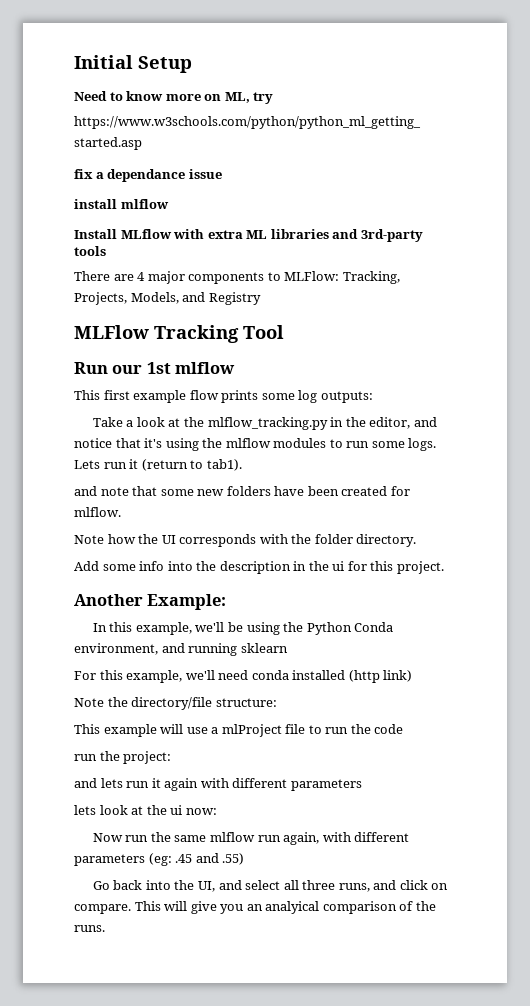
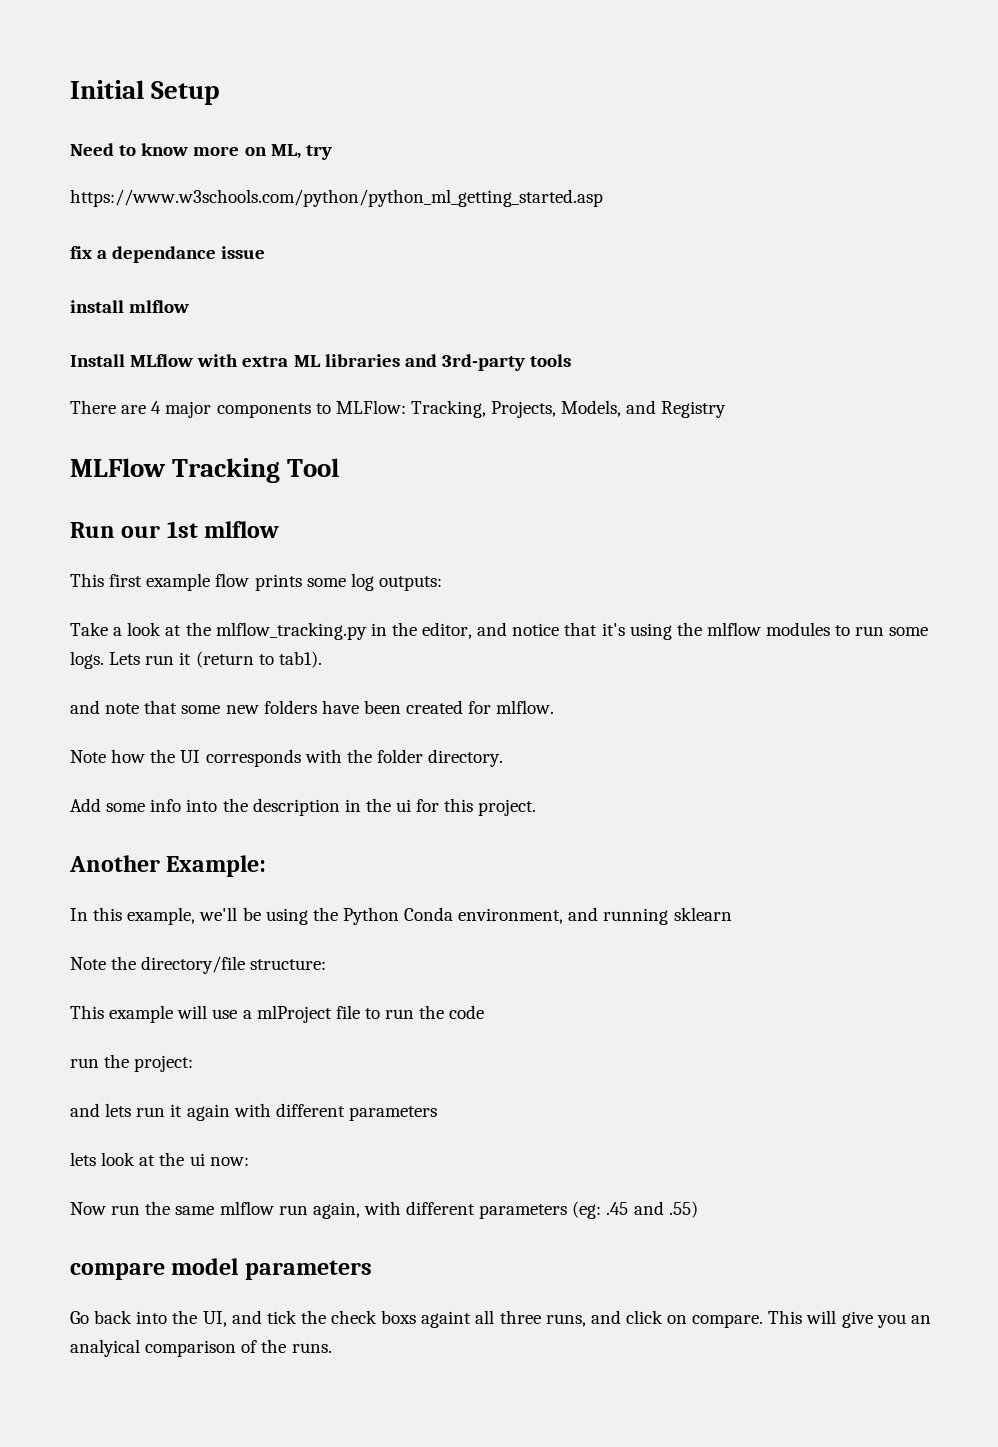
- For this example, we'll need conda installed (http link)
+ compare model parameters
- Go back into the UI, and select all three runs, and click on compare.
+ Go back into the UI, and tick the check boxs againt all three runs, and click on compare.

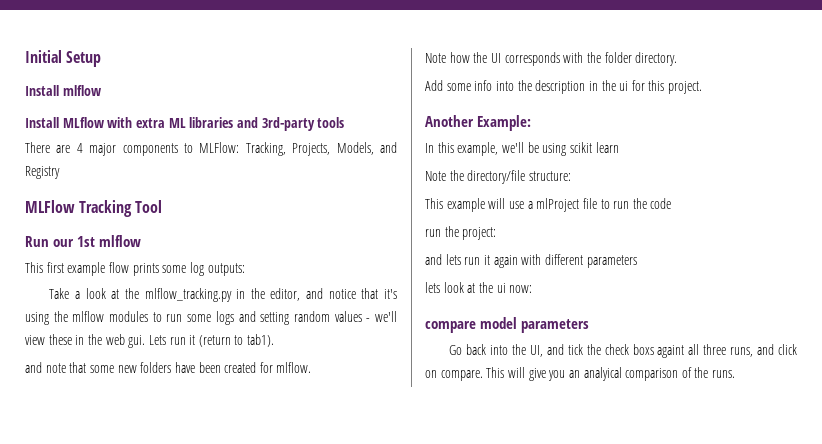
- Need to know more on ML, try
- https://www.w3schools.com/python/python_ml_getting_started.asp
- fix a dependance issue
- install mlflow
+ Install mlflow
- Take a look at the mlflow_tracking.py in the editor, and notice that it's using the mlflow modules to run some logs.
+ Take a look at the mlflow_tracking.py in the editor, and notice that it's using the mlflow modules to run some logs and setting random values - we'll view these in the web gui.
- In this example, we'll be using the Python Conda environment, and running sklearn
+ In this example, we'll be using scikit learn
- Now run the same mlflow run again, with different parameters (eg: .45 and .55)

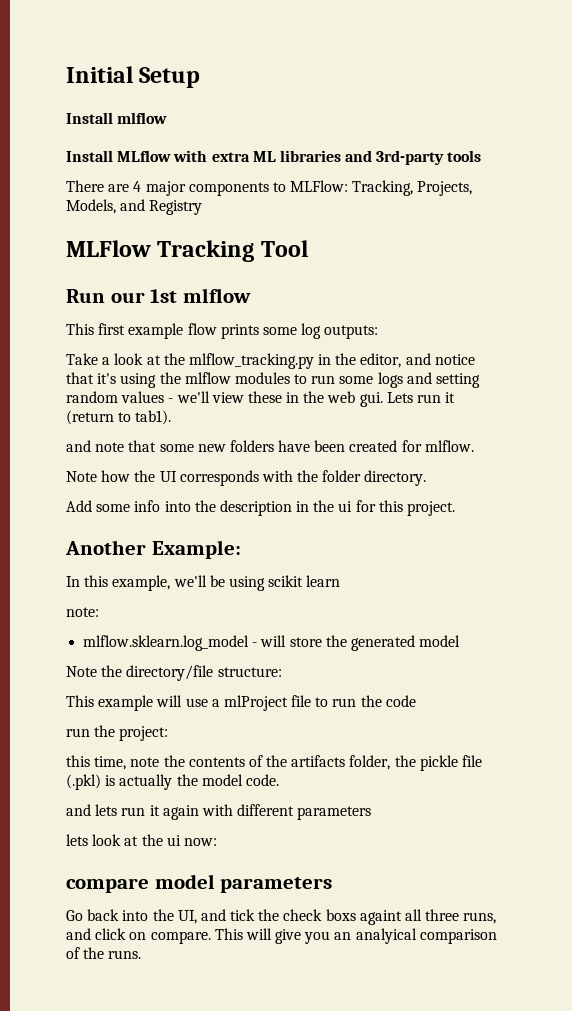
+ note:
+ mlflow.sklearn.log_model - will store the generated model
+ this time, note the contents of the artifacts folder, the pickle file (.pkl) is actually the model code.

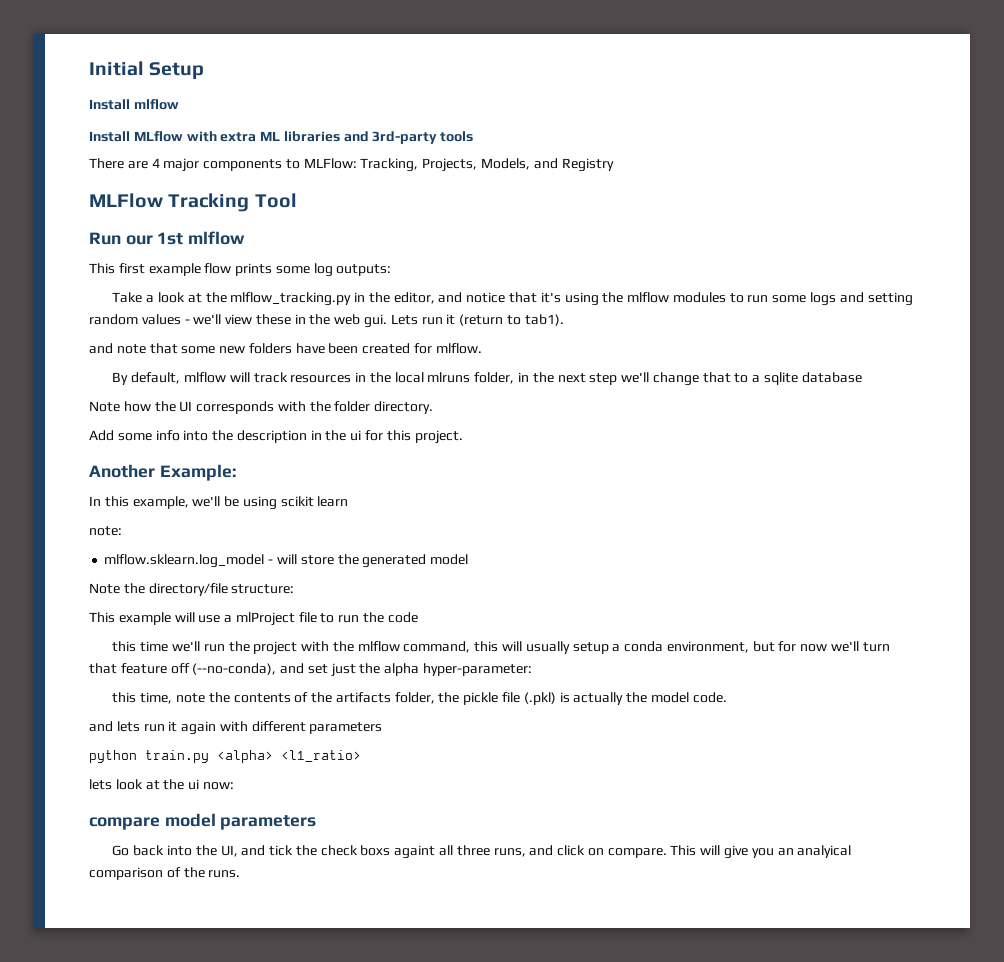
+ By default, mlflow will track resources in the local mlruns folder, in the next step we'll change that to a sqlite database
- run the project:
+ this time we'll run the project with the mlflow command, this will usually setup a conda environment, but for now we'll turn that feature off (--no-conda), and set just the alpha hyper-parameter:
+ python train.py <alpha> <l1_ratio>

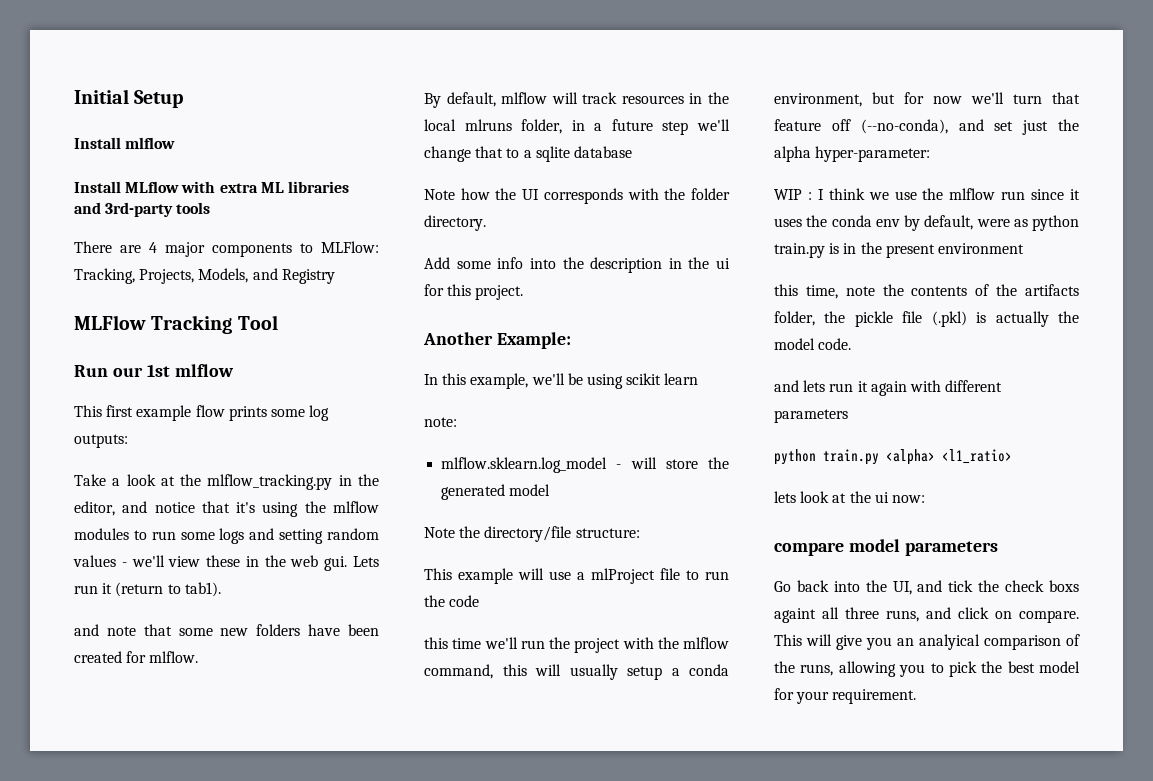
- By default, mlflow will track resources in the local mlruns folder, in the next step we'll change that to a sqlite database
+ By default, mlflow will track resources in the local mlruns folder, in a future step we'll change that to a sqlite database
+ WIP : I think we use the mlflow run since it uses the conda env by default, were as python train.py is in the present environment
- This will give you an analyical comparison of the runs.
+ This will give you an analyical comparison of the runs, allowing you to pick the best model for your requirement.

